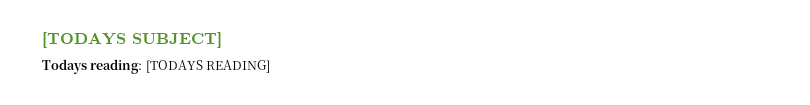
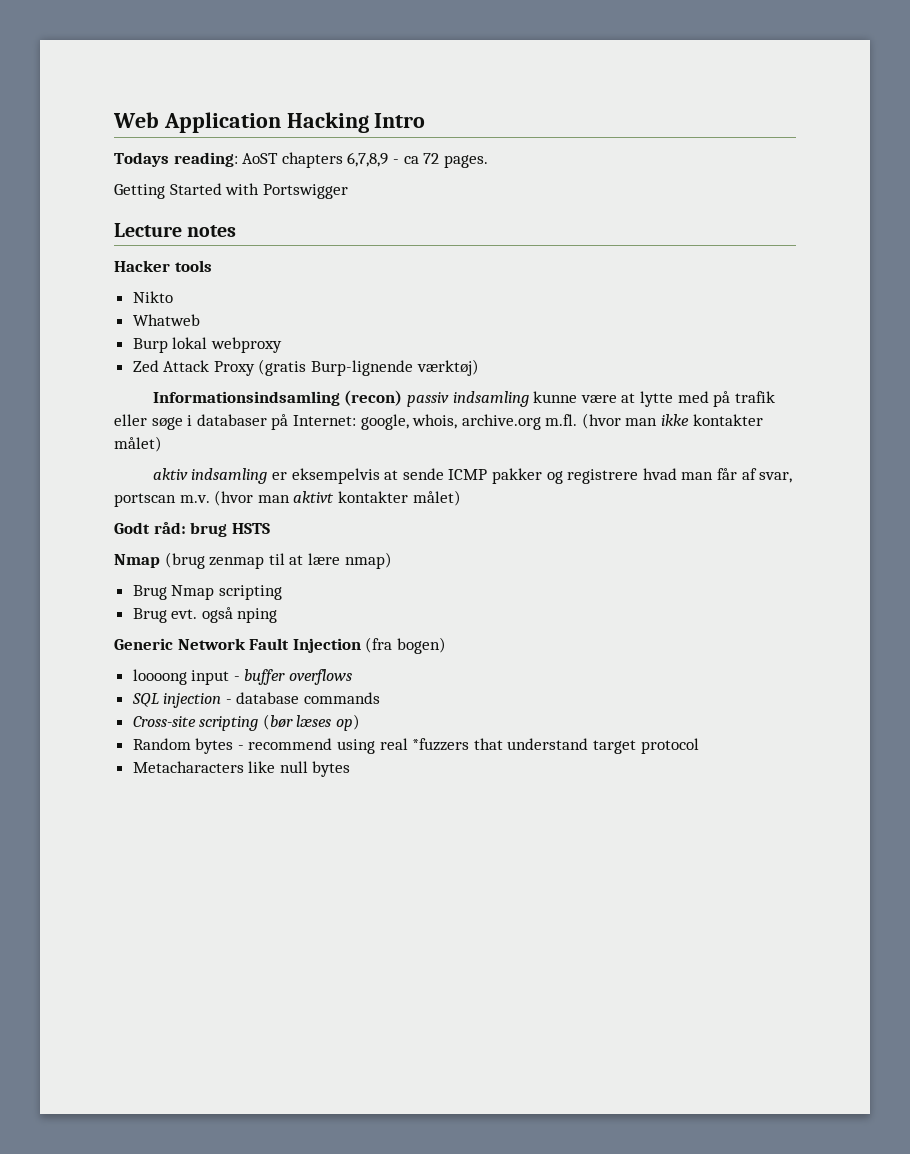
- [TODAYS SUBJECT]
- Todays reading: [TODAYS READING]
+ Web Application Hacking Intro
+ Todays reading: AoST chapters 6,7,8,9 - ca 72 pages.
+ Getting Started with Portswigger
+ Lecture notes
+ Hacker tools
+ Nikto
+ Whatweb
+ Burp lokal webproxy
+ Zed Attack Proxy (gratis Burp-lignende værktøj)
+ Informationsindsamling (recon) passiv indsamling kunne være at lytte med på trafik eller søge i databaser på Internet: google, whois, archive.org m.fl. (hvor man ikke kontakter målet)
+ aktiv indsamling er eksempelvis at sende ICMP pakker og registrere hvad man får af svar, portscan m.v. (hvor man aktivt kontakter målet)
+ Godt råd: brug HSTS
+ Nmap (brug zenmap til at lære nmap)
+ Brug Nmap scripting
+ Brug evt. også nping
+ Generic Network Fault Injection (fra bogen)
+ loooong input - buffer overflows
+ SQL injection - database commands
+ Cross-site scripting (bør læses op)
+ Random bytes - recommend using real *fuzzers that understand target protocol
+ Metacharacters like null bytes

